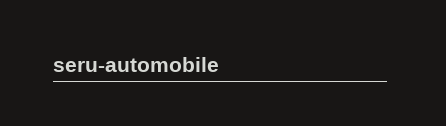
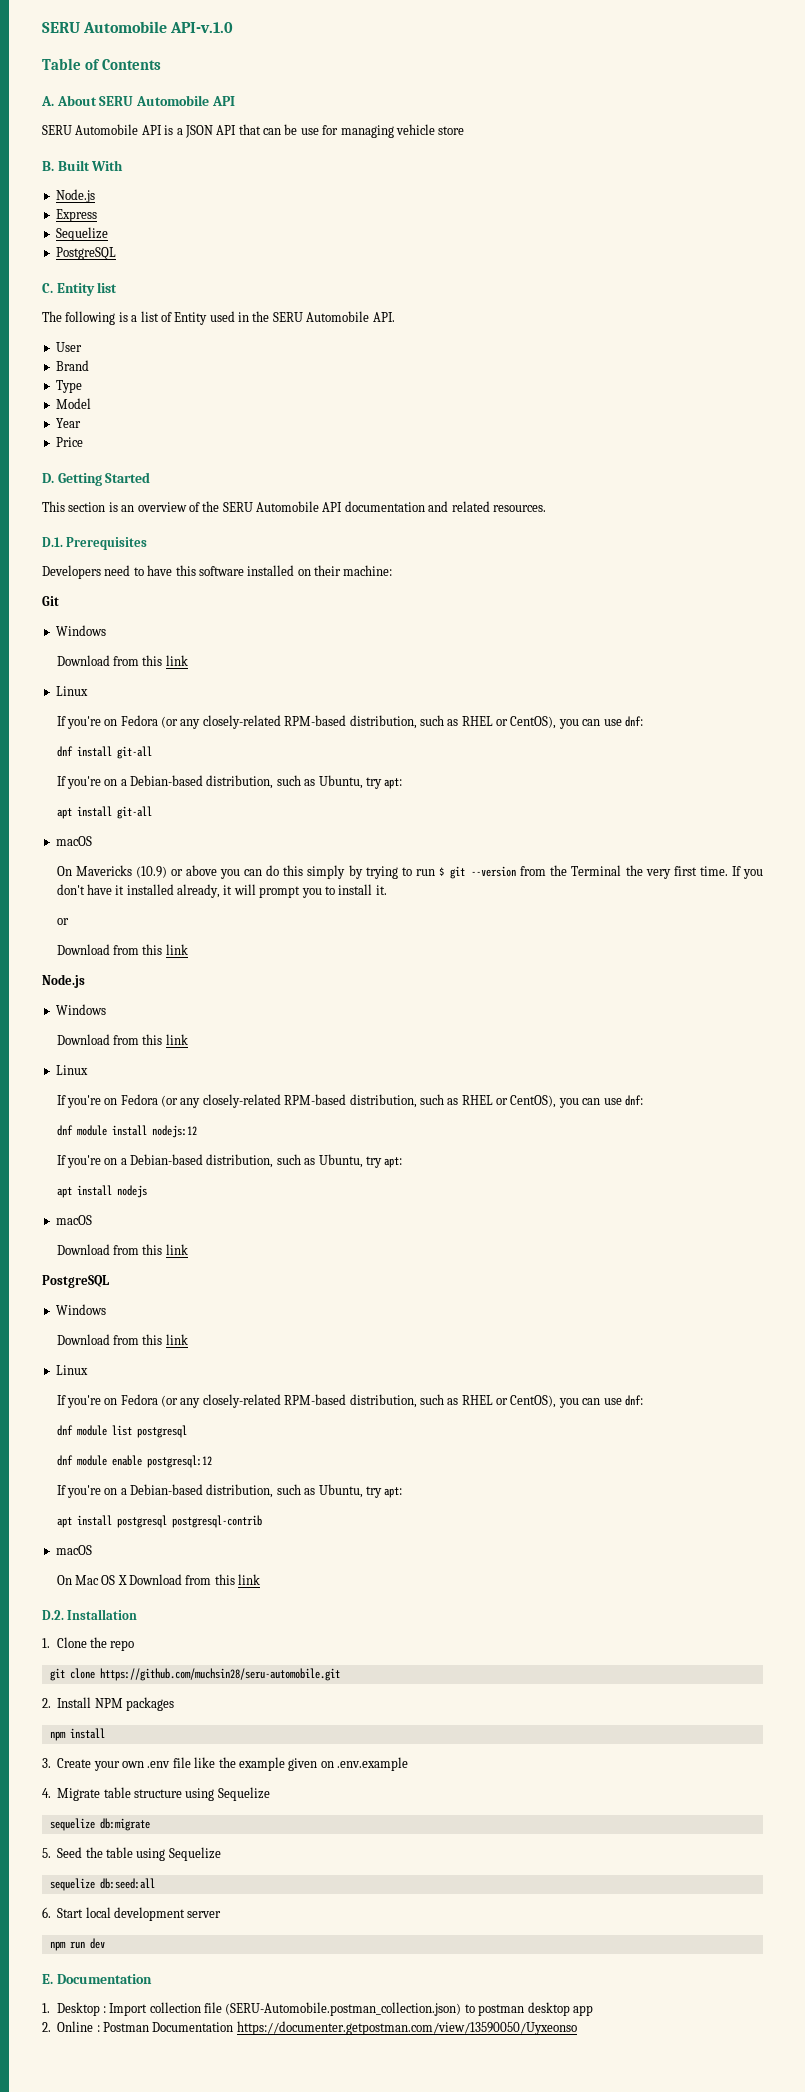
- seru-automobile
+ SERU Automobile API-v.1.0
+ Table of Contents
+ A. About SERU Automobile API
+ SERU Automobile API is a JSON API that can be use for managing vehicle store
+ B. Built With
+ Node.js
+ Express
+ Sequelize
+ PostgreSQL
+ C. Entity list
+ The following is a list of Entity used in the SERU Automobile API.
+ User
+ Brand
+ Type
+ Model
+ Year
+ Price
+ D. Getting Started
+ This section is an overview of the SERU Automobile API documentation and related resources.
+ D.1. Prerequisites
+ Developers need to have this software installed on their machine:
+ Git
+ Windows
+ Download from this link
+ Linux
+ If you're on Fedora (or any closely-related RPM-based distribution, such as RHEL or CentOS), you can use dnf:
+ dnf install git-all
+ If you're on a Debian-based distribution, such as Ubuntu, try apt:
+ apt install git-all
+ macOS
+ On Mavericks (10.9) or above you can do this simply by trying to run $ git --version from the Terminal the very first time. If you don't have it installed already, it will prompt you to install it.
+ or
+ Download from this link
+ Node.js
+ Windows
+ Download from this link
+ Linux
+ If you're on Fedora (or any closely-related RPM-based distribution, such as RHEL or CentOS), you can use dnf:
+ dnf module install nodejs:12
+ If you're on a Debian-based distribution, such as Ubuntu, try apt:
+ apt install nodejs
+ macOS
+ Download from this link
+ PostgreSQL
+ Windows
+ Download from this link
+ Linux
+ If you're on Fedora (or any closely-related RPM-based distribution, such as RHEL or CentOS), you can use dnf:
+ dnf module list postgresql
+ dnf module enable postgresql:12
+ If you're on a Debian-based distribution, such as Ubuntu, try apt:
+ apt install postgresql postgresql-contrib
+ macOS
+ On Mac OS X Download from this link
+ D.2. Installation
+ 1. Clone the repo
+ git clone https://github.com/muchsin28/seru-automobile.git
+ 2. Install NPM packages
+ npm install
+ 3. Create your own .env file like the example given on .env.example
+ 4. Migrate table structure using Sequelize
+ sequelize db:migrate
+ 5. Seed the table using Sequelize
+ sequelize db:seed:all
+ 6. Start local development server
+ npm run dev
+ E. Documentation
+ 1. Desktop : Import collection file (SERU-Automobile.postman_collection.json) to postman desktop app
+ 2. Online : Postman Documentation https://documenter.getpostman.com/view/13590050/Uyxeonso

